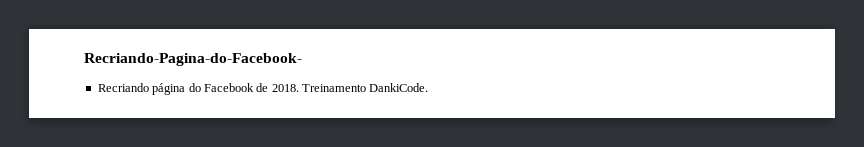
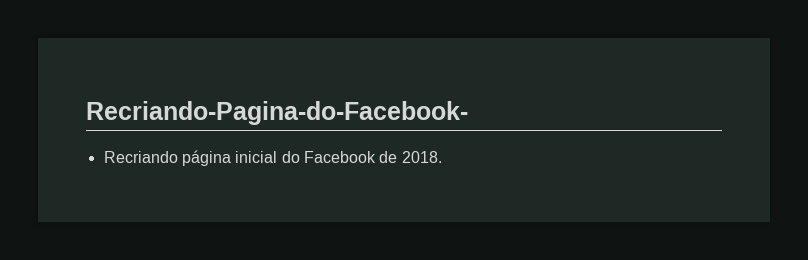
- Recriando página do Facebook de 2018. Treinamento DankiCode.
+ Recriando página inicial do Facebook de 2018.

